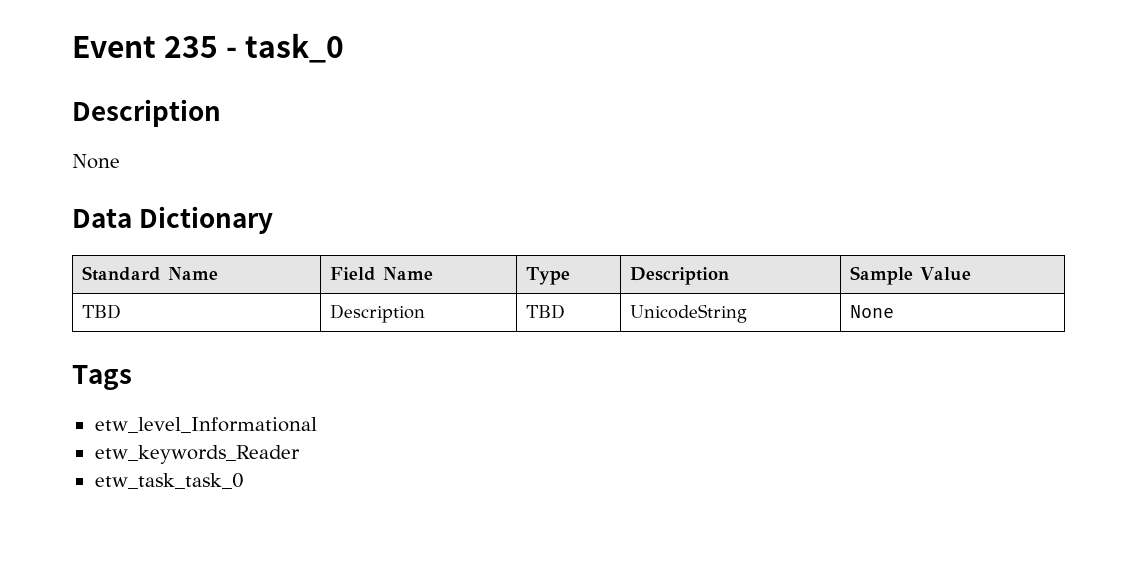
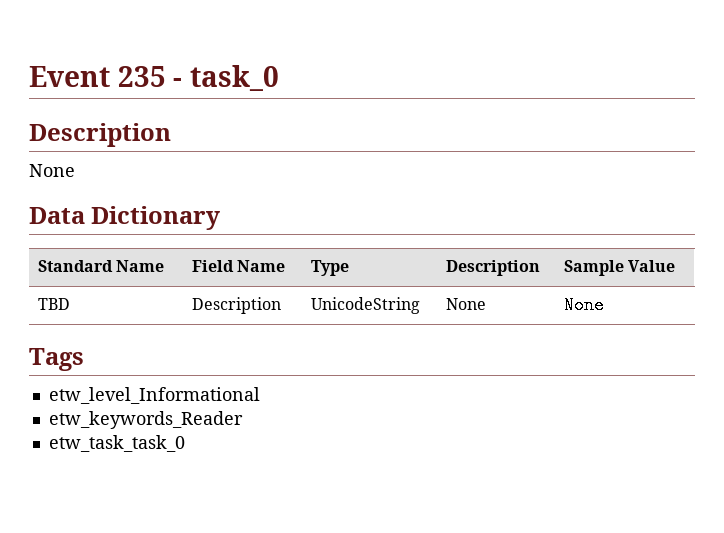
- TBD | Description | TBD | UnicodeString | None
+ TBD | Description | UnicodeString | None | None

